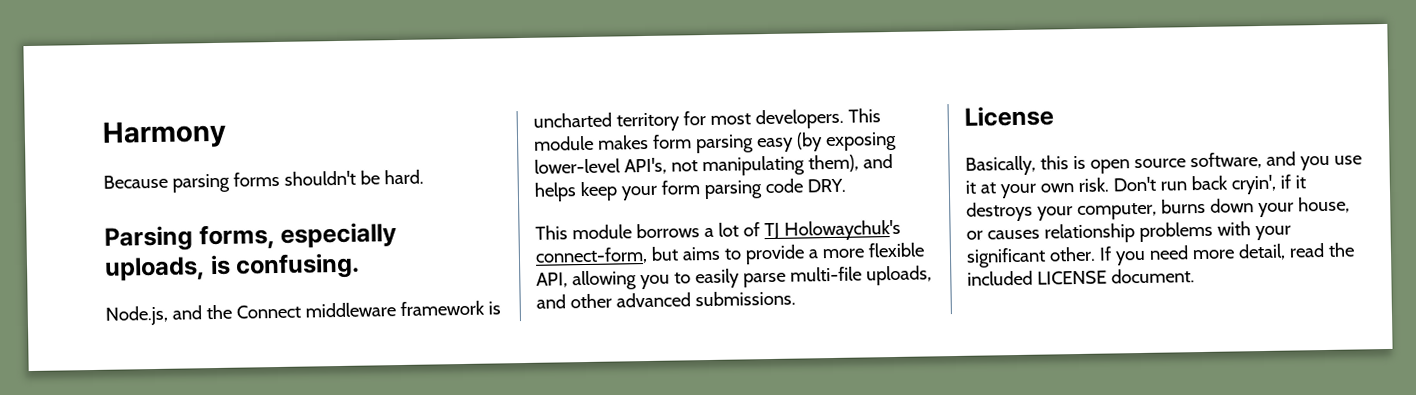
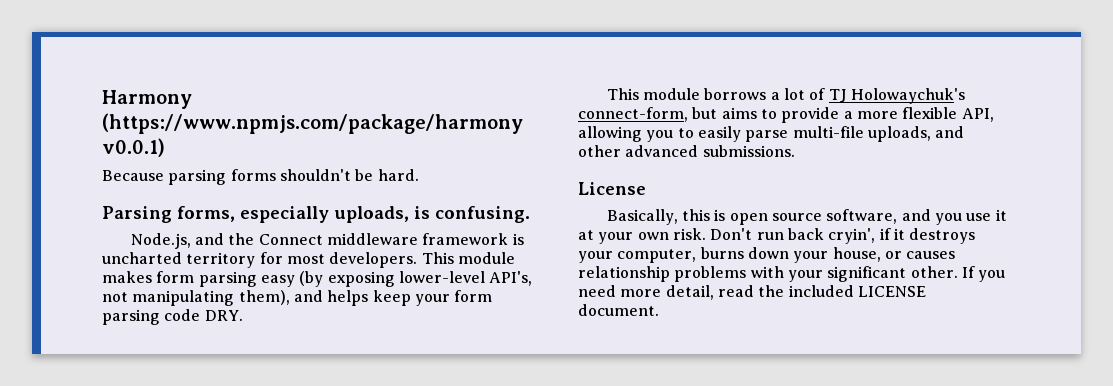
- Harmony
+ Harmony (https://www.npmjs.com/package/harmony v0.0.1)

